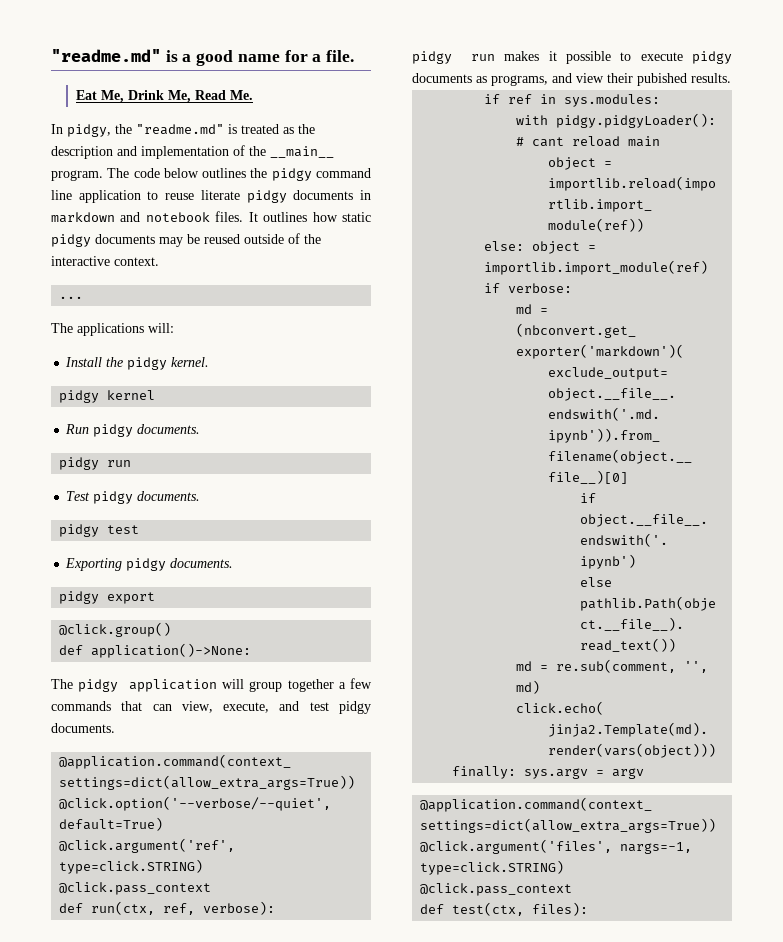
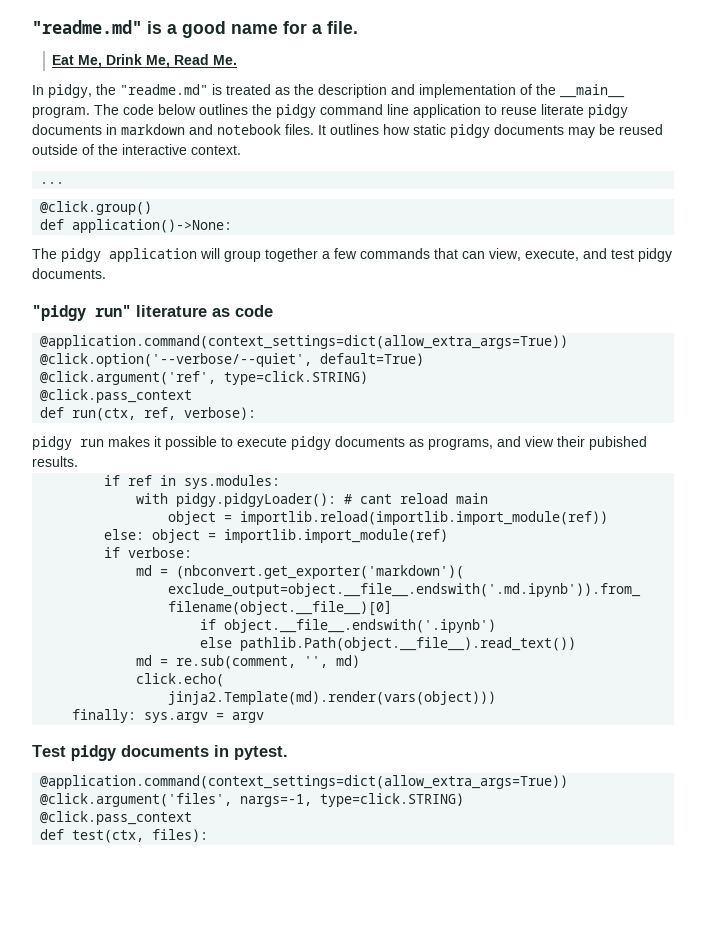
- The applications will:
- Install the pidgy kernel.
- pidgy kernel
- Run pidgy documents.
- pidgy run
- Test pidgy documents.
- pidgy test
- Exporting pidgy documents.
- pidgy export
+ "pidgy run" literature as code
+ Test pidgy documents in pytest.

